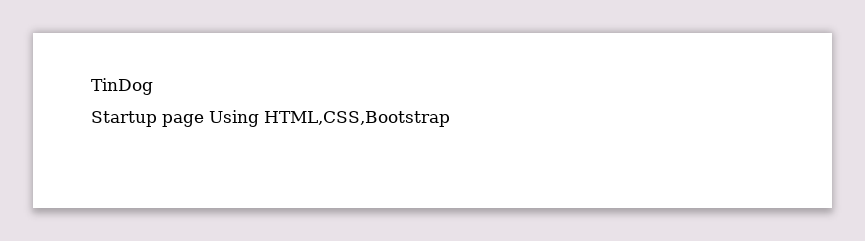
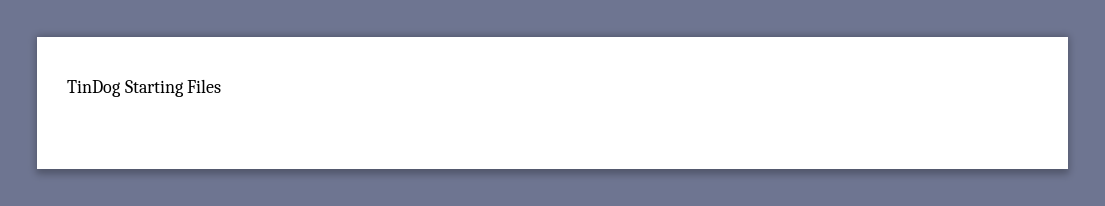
- TinDog
- Startup page Using HTML,CSS,Bootstrap
+ TinDog Starting Files

